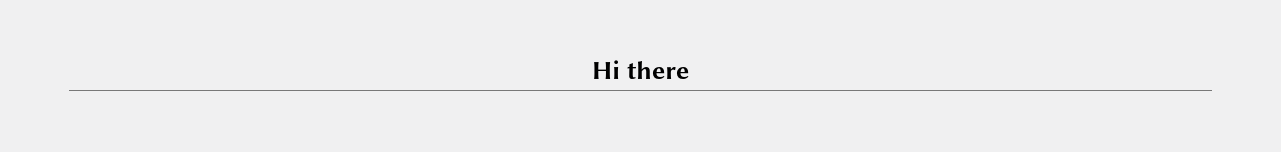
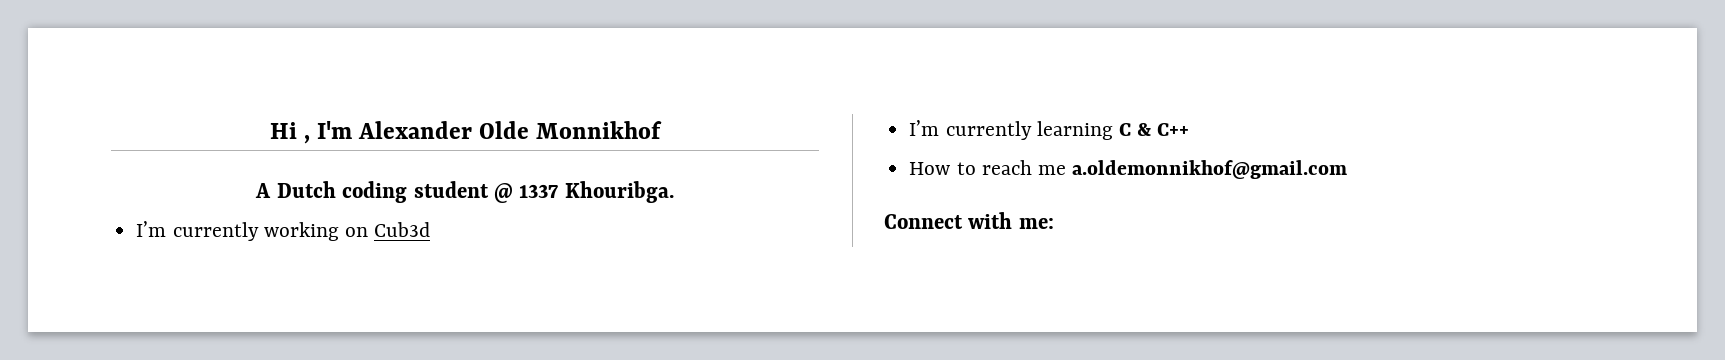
- Hi there
+ Hi , I'm Alexander Olde Monnikhof
+ A Dutch coding student @ 1337 Khouribga.
+ I’m currently working on Cub3d
+ I’m currently learning C & C++
+ How to reach me a.oldemonnikhof@gmail.com
+ Connect with me:

